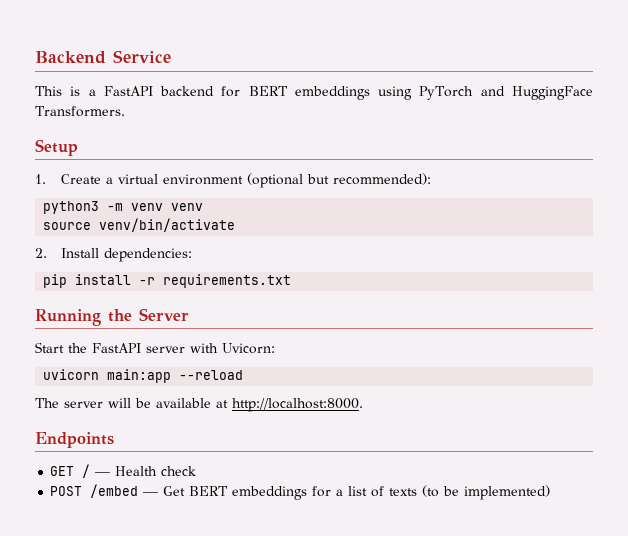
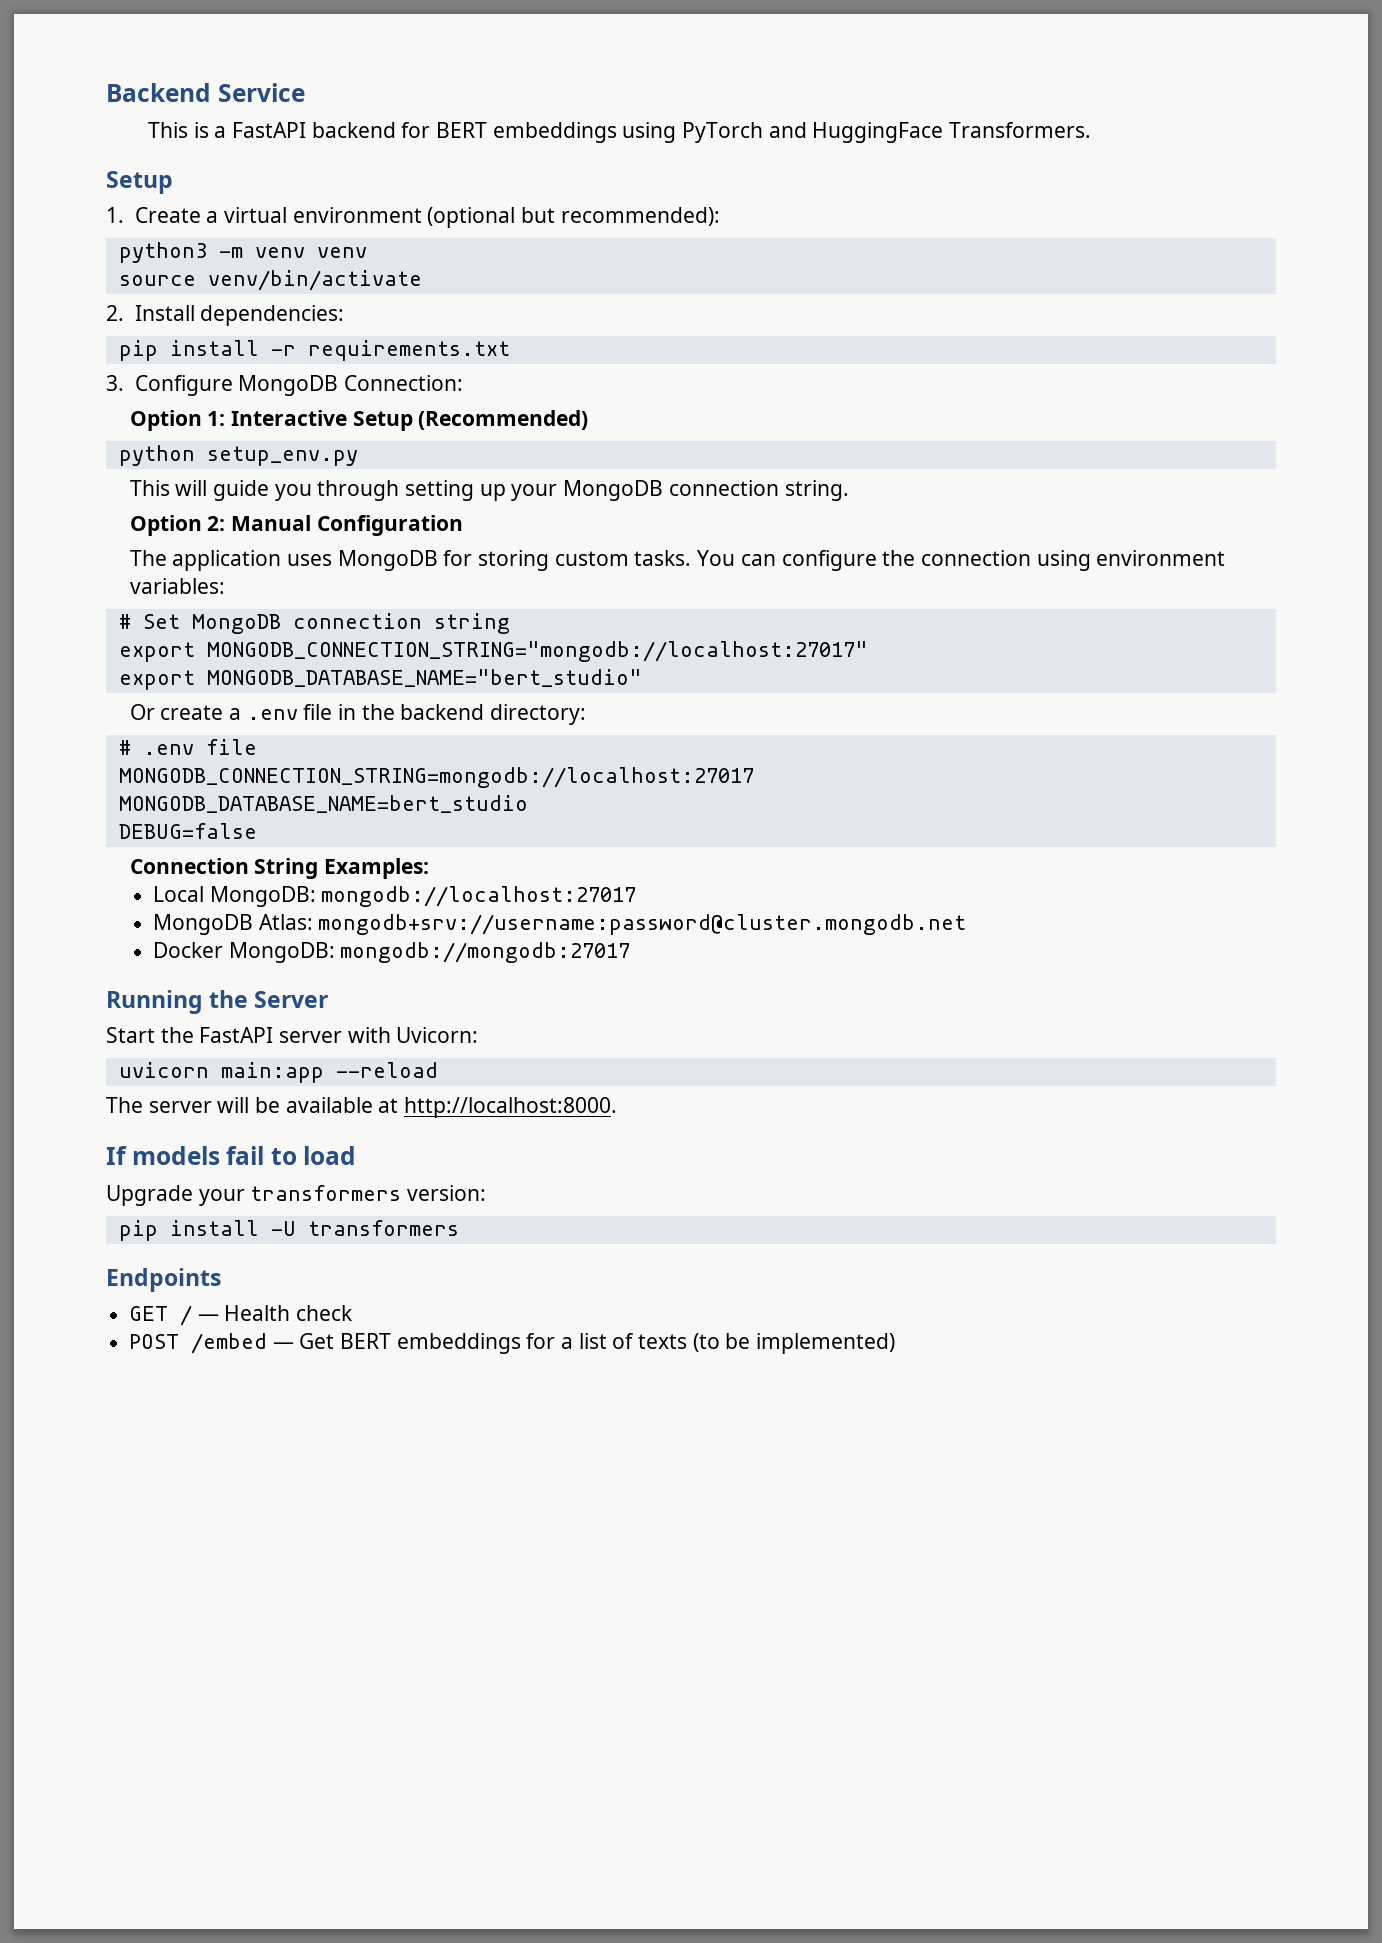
+ 3. Configure MongoDB Connection:
+ Option 1: Interactive Setup (Recommended)
+ python setup_env.py
+ This will guide you through setting up your MongoDB connection string.
+ Option 2: Manual Configuration
+ The application uses MongoDB for storing custom tasks. You can configure the connection using environment variables:
+ # Set MongoDB connection string
+ export MONGODB_CONNECTION_STRING="mongodb://localhost:27017"
+ export MONGODB_DATABASE_NAME="bert_studio"
+ Or create a .env file in the backend directory:
+ # .env file
+ MONGODB_CONNECTION_STRING=mongodb://localhost:27017
+ MONGODB_DATABASE_NAME=bert_studio
+ DEBUG=false
+ Connection String Examples:
+ Local MongoDB: mongodb://localhost:27017
+ MongoDB Atlas: mongodb+srv://username:password@cluster.mongodb.net
+ Docker MongoDB: mongodb://mongodb:27017
+ If models fail to load
+ Upgrade your transformers version:
+ pip install -U transformers

